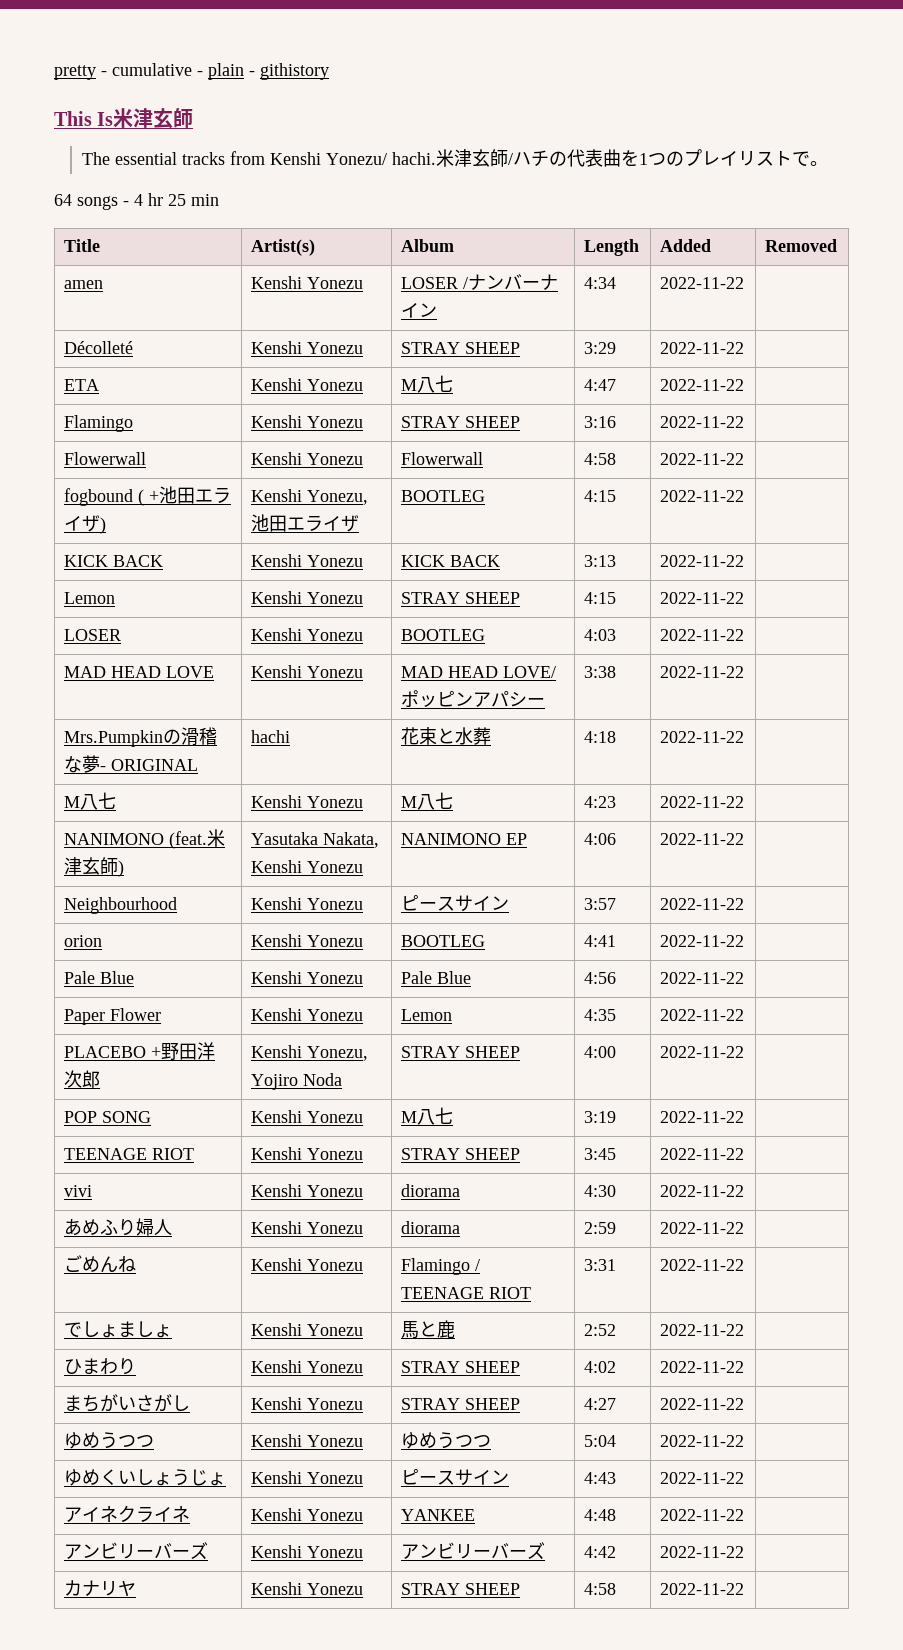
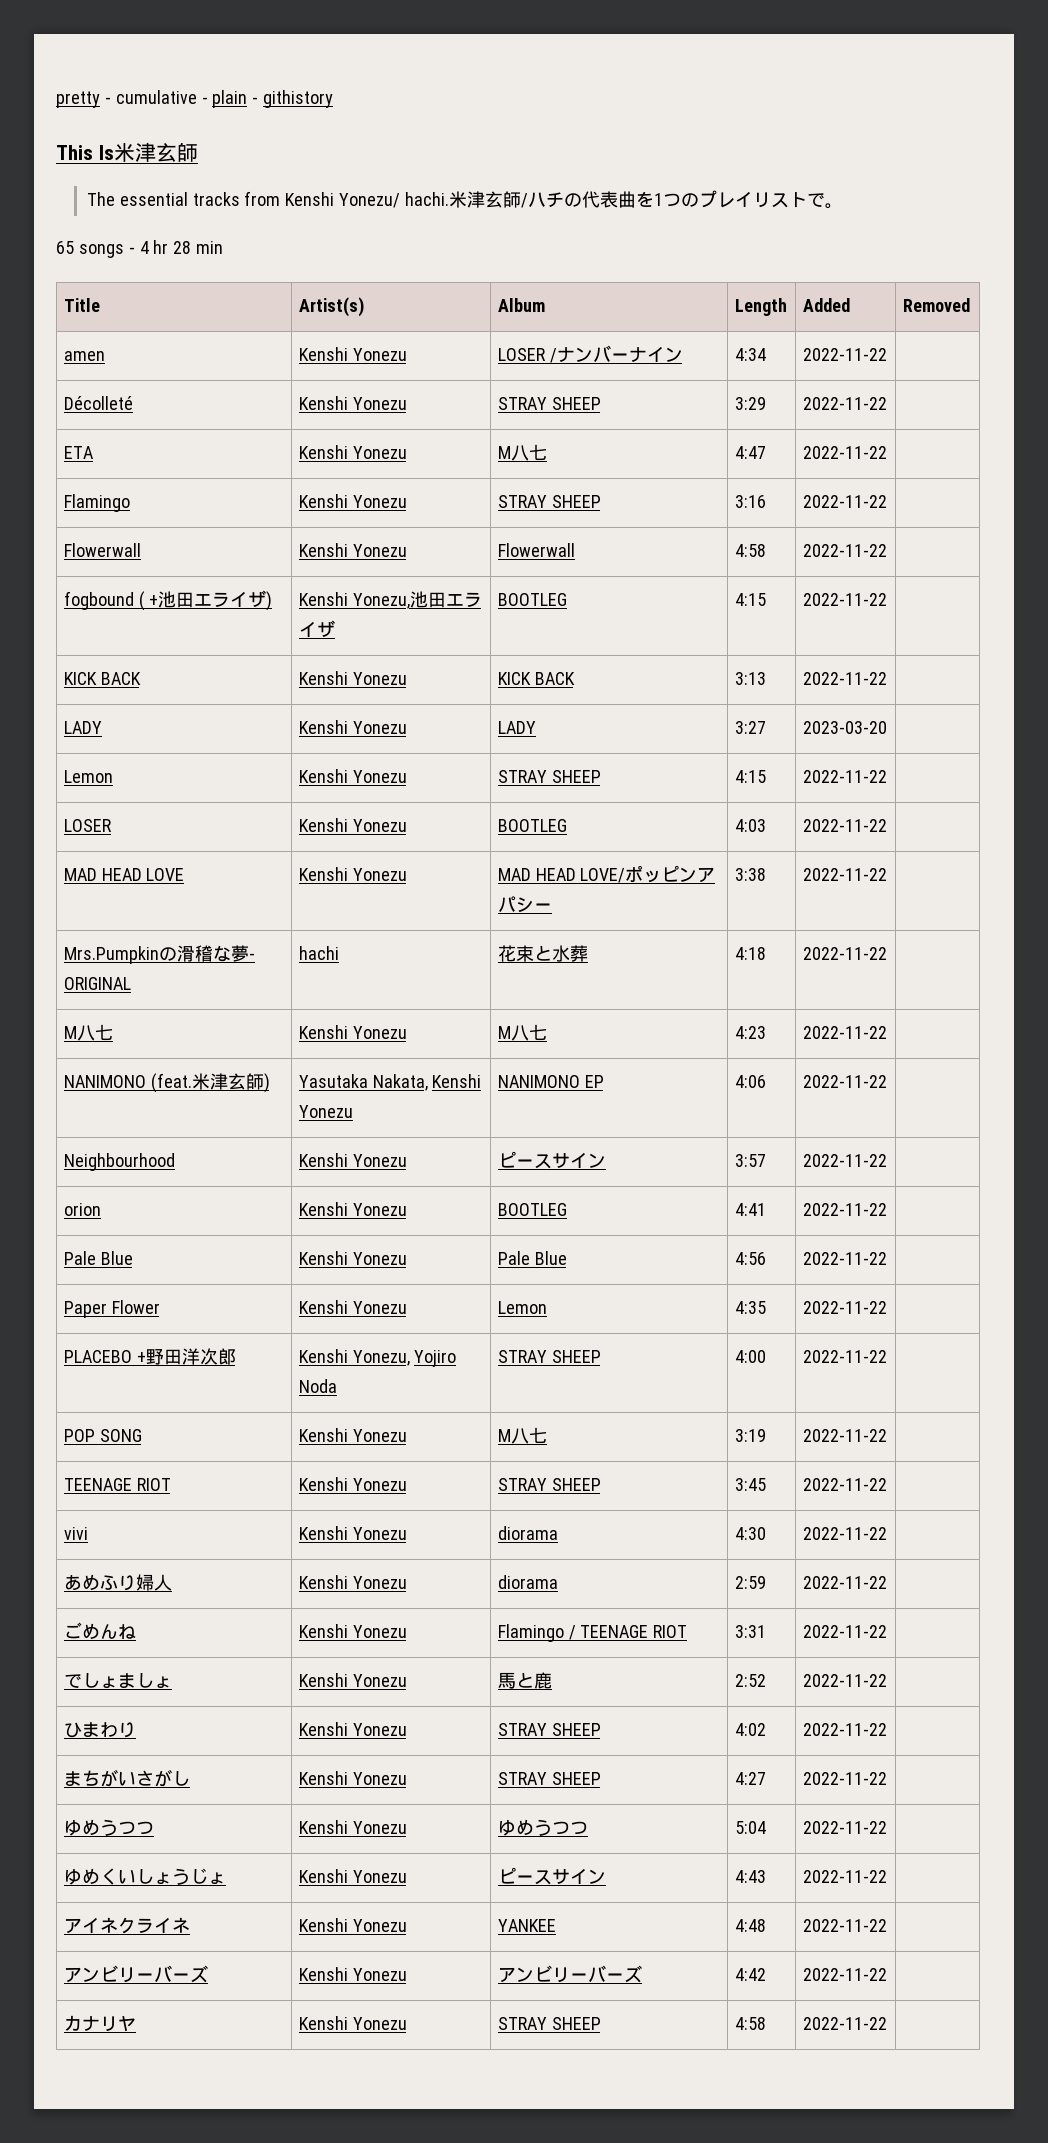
- 64 songs - 4 hr 25 min
+ 65 songs - 4 hr 28 min
+ LADY | Kenshi Yonezu | LADY | 3:27 | 2023-03-20 |

